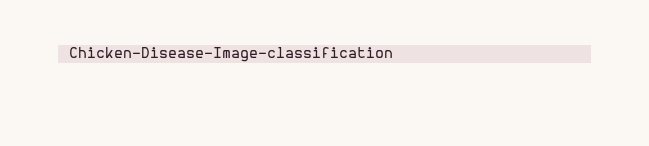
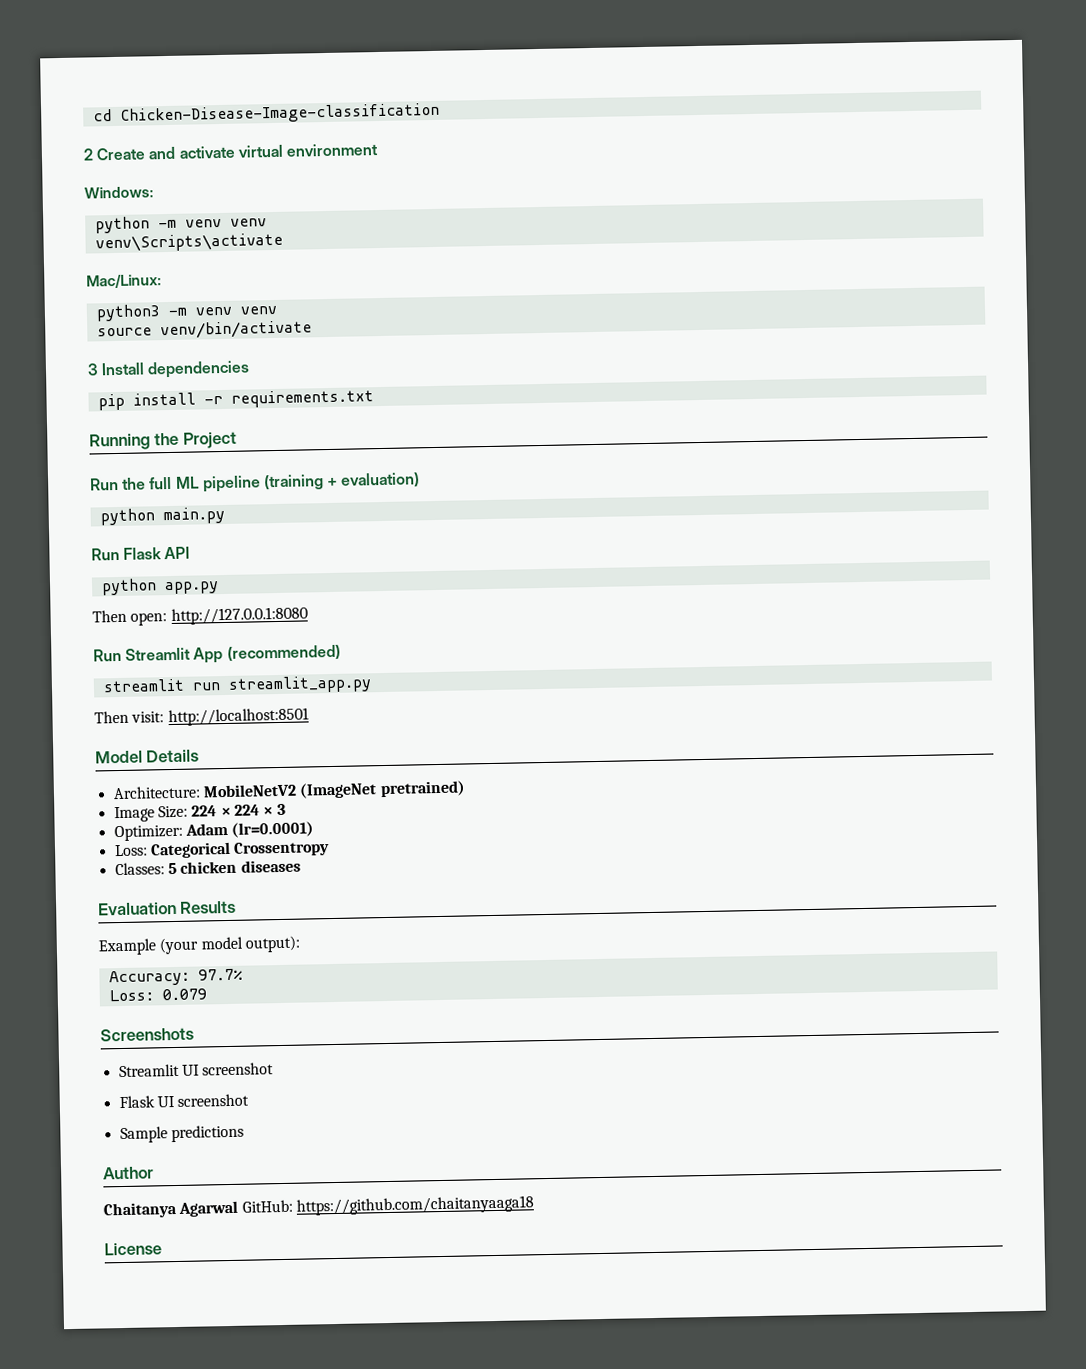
- Chicken-Disease-Image-classification
+ cd Chicken-Disease-Image-classification
+ 2 Create and activate virtual environment
+ Windows:
+ python -m venv venv
+ venv\Scripts\activate
+ Mac/Linux:
+ python3 -m venv venv
+ source venv/bin/activate
+ 3 Install dependencies
+ pip install -r requirements.txt
+ Running the Project
+ Run the full ML pipeline (training + evaluation)
+ python main.py
+ Run Flask API
+ python app.py
+ Then open: http://127.0.0.1:8080
+ Run Streamlit App (recommended)
+ streamlit run streamlit_app.py
+ Then visit: http://localhost:8501
+ Model Details
+ Architecture: MobileNetV2 (ImageNet pretrained)
+ Image Size: 224 × 224 × 3
+ Optimizer: Adam (lr=0.0001)
+ Loss: Categorical Crossentropy
+ Classes: 5 chicken diseases
+ Evaluation Results
+ Example (your model output):
+ Accuracy: 97.7%
+ Loss: 0.079
+ Screenshots
+ Streamlit UI screenshot
+ Flask UI screenshot
+ Sample predictions
+ Author
+ Chaitanya Agarwal GitHub: https://github.com/chaitanyaaga18
+ License

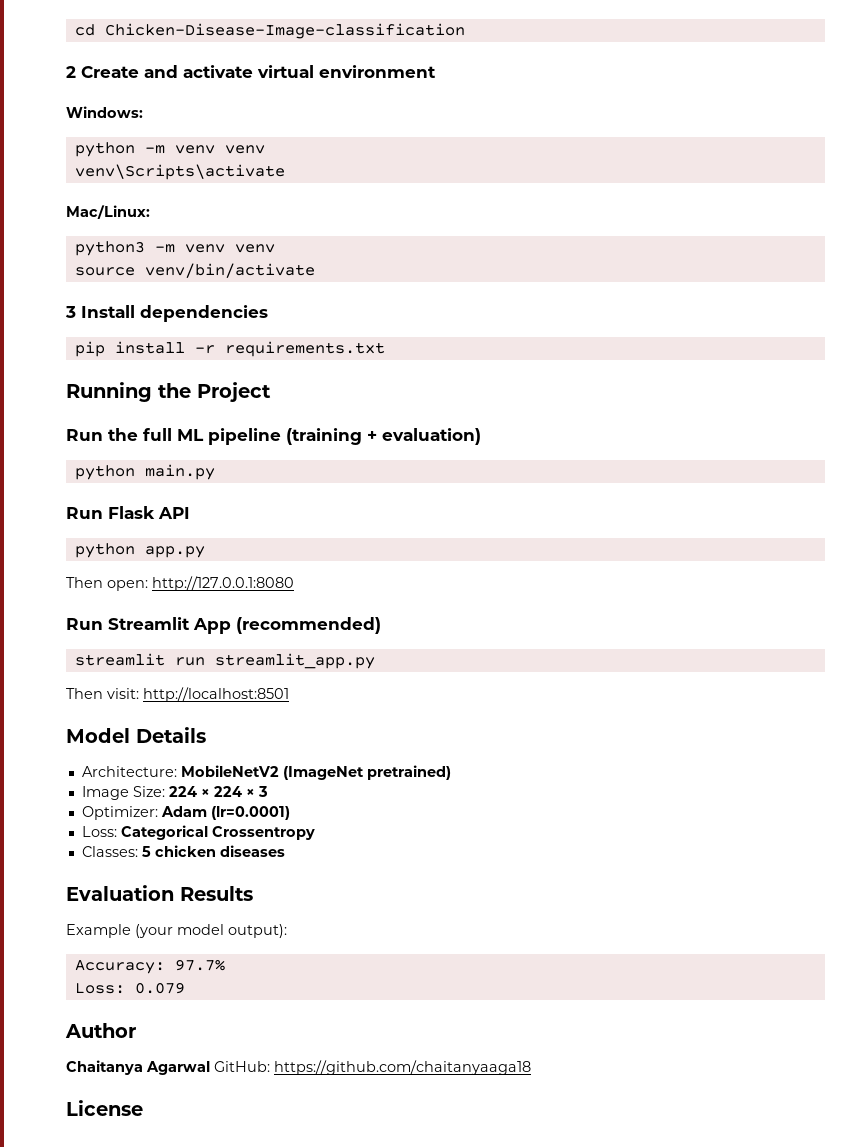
- Screenshots
- Streamlit UI screenshot
- Flask UI screenshot
- Sample predictions

